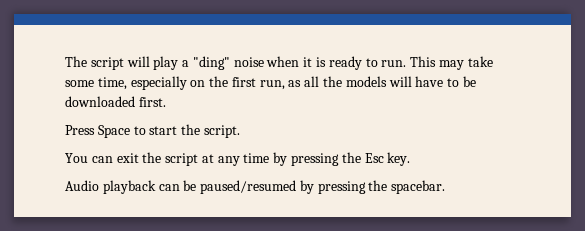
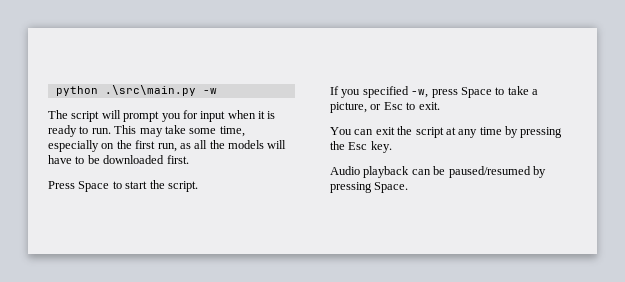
- The script will play a "ding" noise when it is ready to run.
+ python .\src\main.py -w
+ The script will prompt you for input when it is ready to run.
+ If you specified -w, press Space to take a picture, or Esc to exit.
- Audio playback can be paused/resumed by pressing the spacebar.
+ Audio playback can be paused/resumed by pressing Space.

